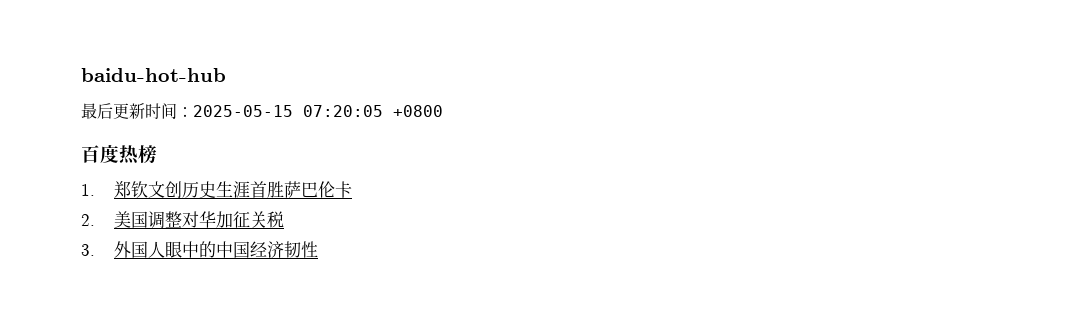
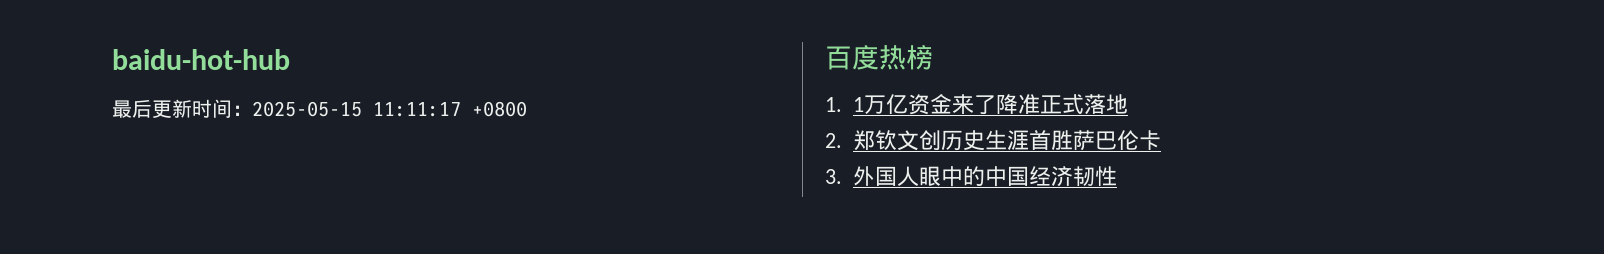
- 最后更新时间：2025-05-15 07:20:05 +0800
+ 最后更新时间：2025-05-15 11:11:17 +0800
- 1.郑钦文创历史生涯首胜萨巴伦卡
+ 1. 1万亿资金来了降准正式落地
+ 2.郑钦文创历史生涯首胜萨巴伦卡
- 2.美国调整对华加征关税

